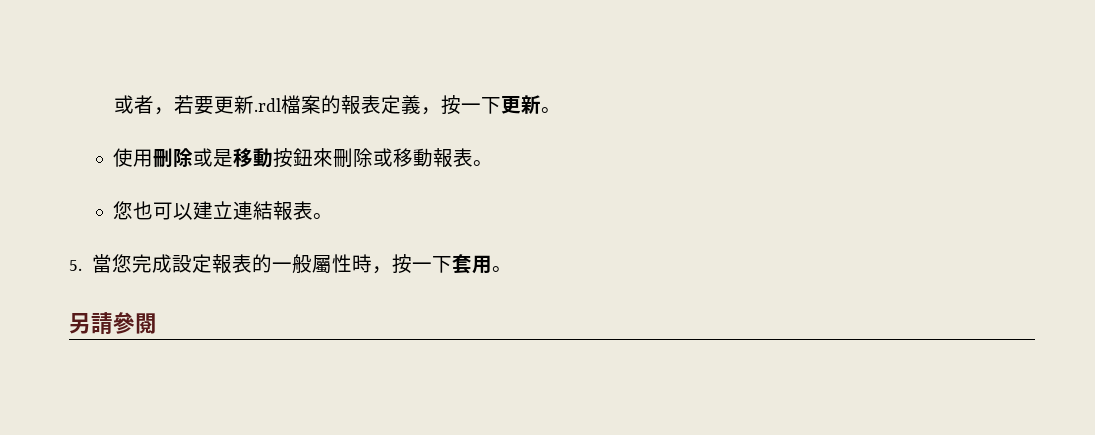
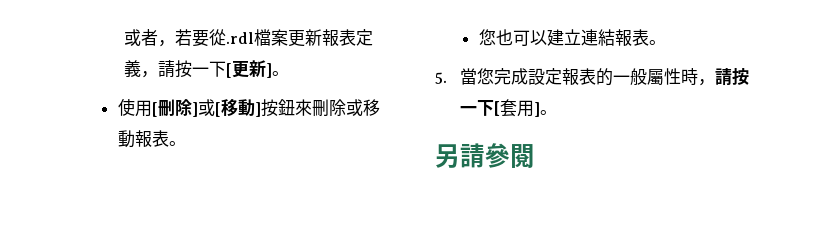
- 或者，若要更新.rdl檔案的報表定義，按一下更新。
- 使用刪除或是移動按鈕來刪除或移動報表。
+ 或者，若要從.rdl檔案更新報表定義，請按一下[更新]。
+ 使用[刪除]或[移動]按鈕來刪除或移動報表。
- 5.當您完成設定報表的一般屬性時，按一下套用。
+ 5.當您完成設定報表的一般屬性時，請按一下[套用]。

